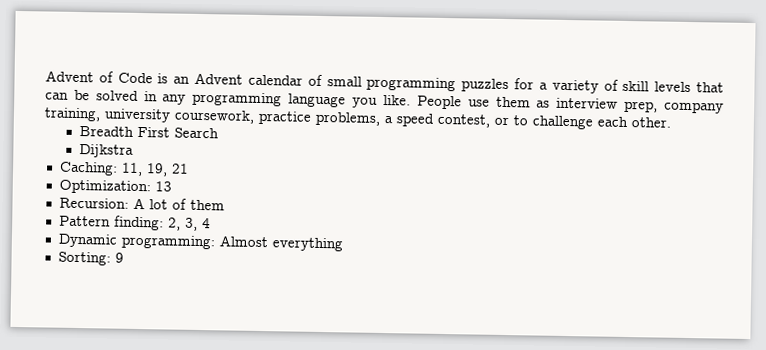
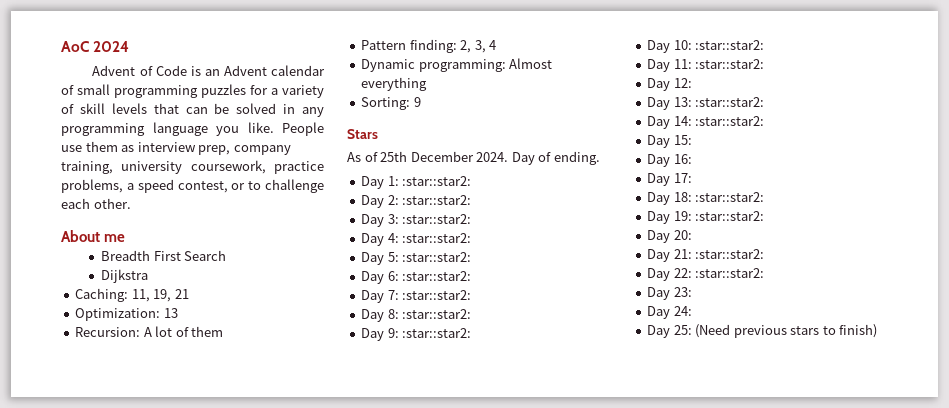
+ AoC 2024
+ About me
+ Stars
+ As of 25th December 2024. Day of ending.
+ Day 1: :star::star2:
+ Day 2: :star::star2:
+ Day 3: :star::star2:
+ Day 4: :star::star2:
+ Day 5: :star::star2:
+ Day 6: :star::star2:
+ Day 7: :star::star2:
+ Day 8: :star::star2:
+ Day 9: :star::star2:
+ Day 10: :star::star2:
+ Day 11: :star::star2:
+ Day 12:
+ Day 13: :star::star2:
+ Day 14: :star::star2:
+ Day 15:
+ Day 16:
+ Day 17:
+ Day 18: :star::star2:
+ Day 19: :star::star2:
+ Day 20:
+ Day 21: :star::star2:
+ Day 22: :star::star2:
+ Day 23:
+ Day 24:
+ Day 25: (Need previous stars to finish)

